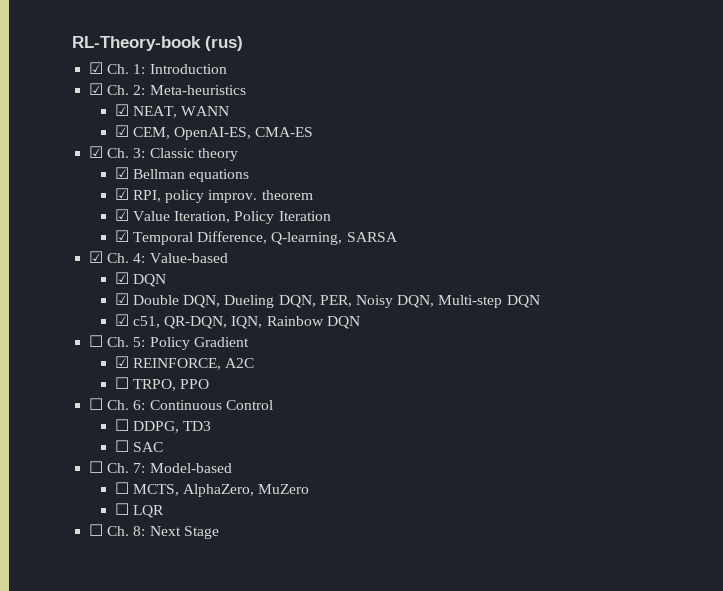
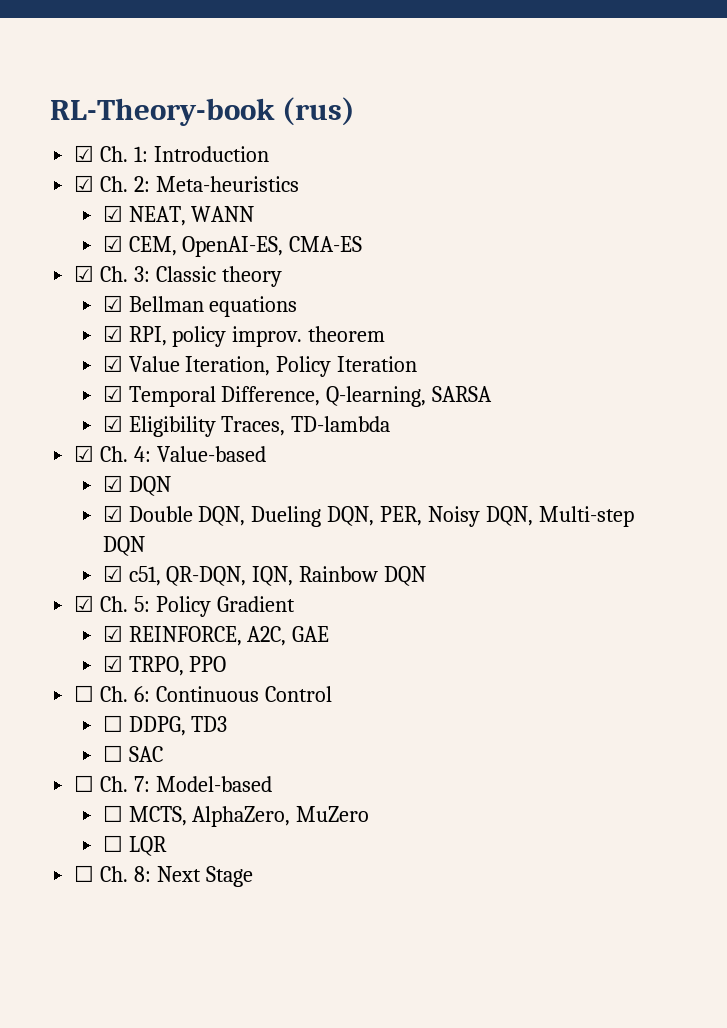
+ ☑ Eligibility Traces, TD-lambda
- ☐ Ch. 5: Policy Gradient
+ ☑ Ch. 5: Policy Gradient
- ☑ REINFORCE, A2C
- ☐ TRPO, PPO
+ ☑ REINFORCE, A2C, GAE
+ ☑ TRPO, PPO

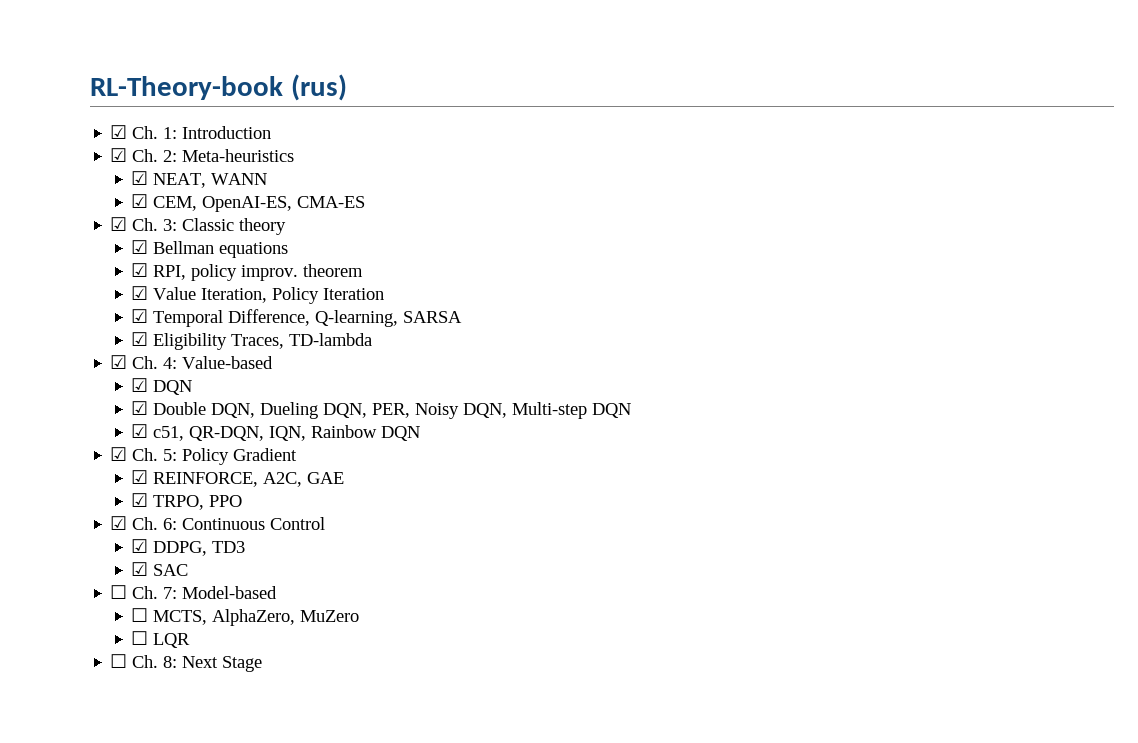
- ☐ Ch. 6: Continuous Control
+ ☑ Ch. 6: Continuous Control
- ☐ DDPG, TD3
+ ☑ DDPG, TD3
- ☐ SAC
+ ☑ SAC

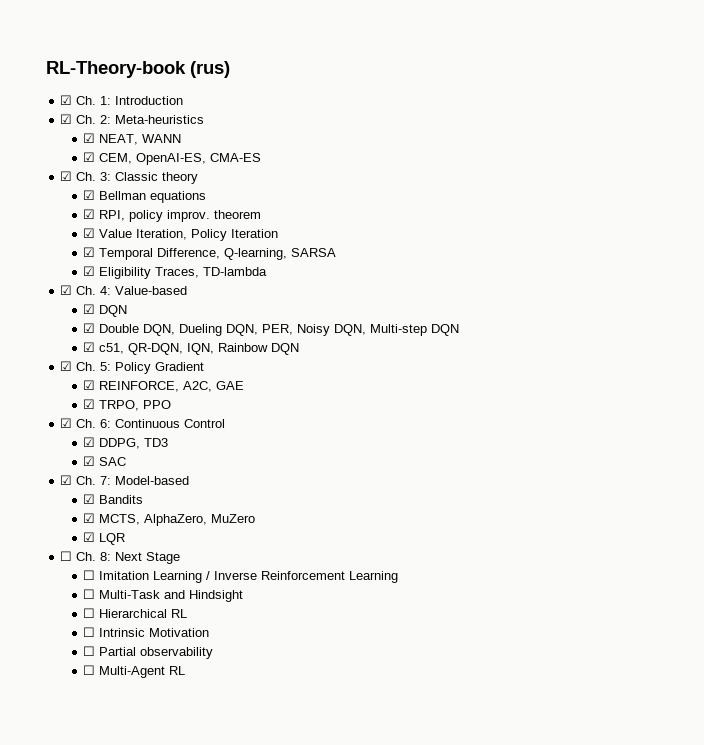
- ☐ Ch. 7: Model-based
+ ☑ Ch. 7: Model-based
- ☐ MCTS, AlphaZero, MuZero
+ ☑ Bandits
+ ☑ MCTS, AlphaZero, MuZero
- ☐ LQR
+ ☑ LQR
+ ☐ Imitation Learning / Inverse Reinforcement Learning
+ ☐ Multi-Task and Hindsight
+ ☐ Hierarchical RL
+ ☐ Intrinsic Motivation
+ ☐ Partial observability
+ ☐ Multi-Agent RL

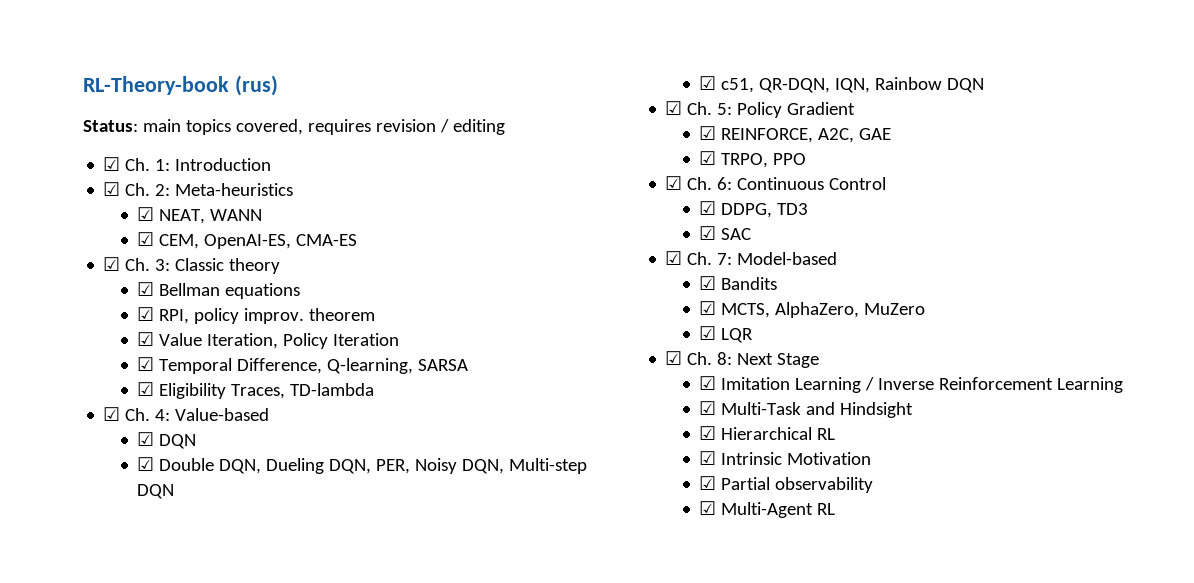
+ Status: main topics covered, requires revision / editing
- ☐ Ch. 8: Next Stage
+ ☑ Ch. 8: Next Stage
- ☐ Imitation Learning / Inverse Reinforcement Learning
+ ☑ Imitation Learning / Inverse Reinforcement Learning
- ☐ Multi-Task and Hindsight
+ ☑ Multi-Task and Hindsight
- ☐ Hierarchical RL
+ ☑ Hierarchical RL
- ☐ Intrinsic Motivation
+ ☑ Intrinsic Motivation
- ☐ Partial observability
+ ☑ Partial observability
- ☐ Multi-Agent RL
+ ☑ Multi-Agent RL

